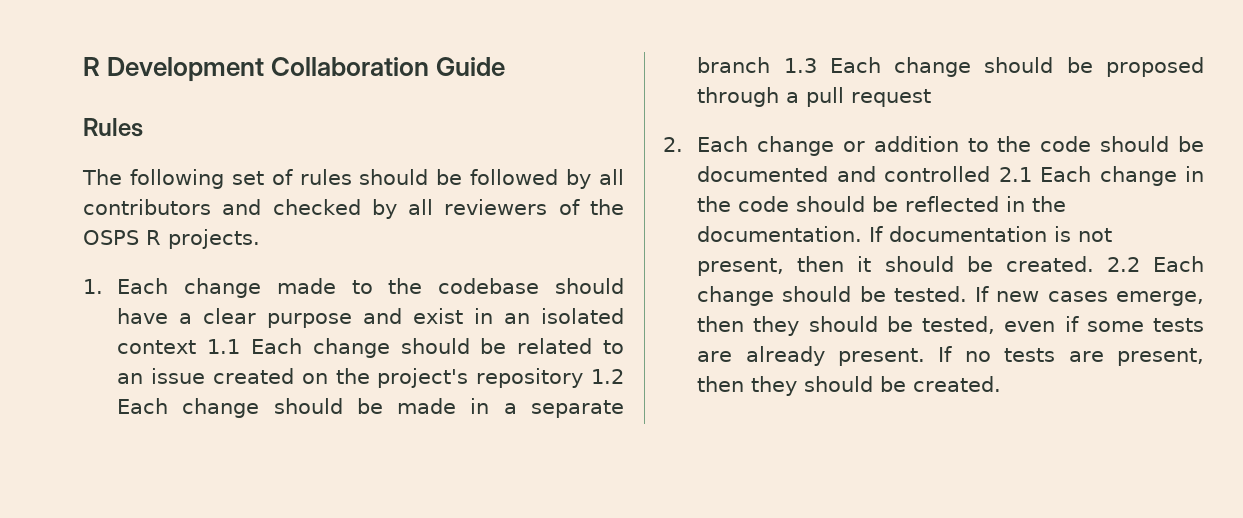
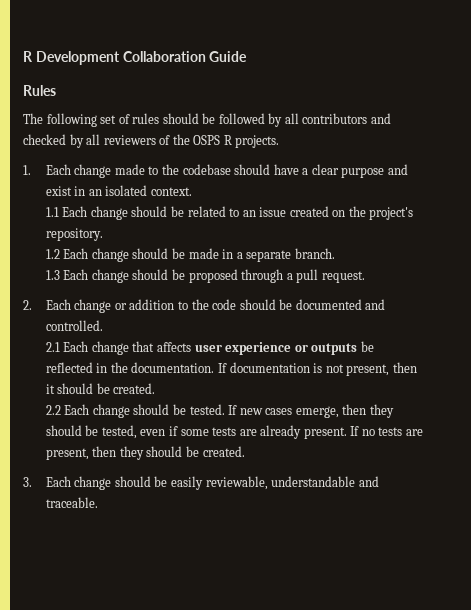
- 1. Each change made to the codebase should have a clear purpose and exist in an isolated context 1.1 Each change should be related to an issue created on the project's repository 1.2 Each change should be made in a separate branch 1.3 Each change should be proposed through a pull request
+ 1. Each change made to the codebase should have a clear purpose and exist in an isolated context.
+ 1.1 Each change should be related to an issue created on the project's repository.
+ 1.2 Each change should be made in a separate branch.
+ 1.3 Each change should be proposed through a pull request.
- 2. Each change or addition to the code should be documented and controlled 2.1 Each change in the code should be reflected in the documentation.
+ 2. Each change or addition to the code should be documented and controlled.
+ 2.1 Each change that affects user experience or outputs be reflected in the documentation.
- If documentation is not present, then it should be created. 2.2 Each change should be tested.
+ If documentation is not present, then it should be created.
+ 2.2 Each change should be tested.
+ 3. Each change should be easily reviewable, understandable and traceable.

